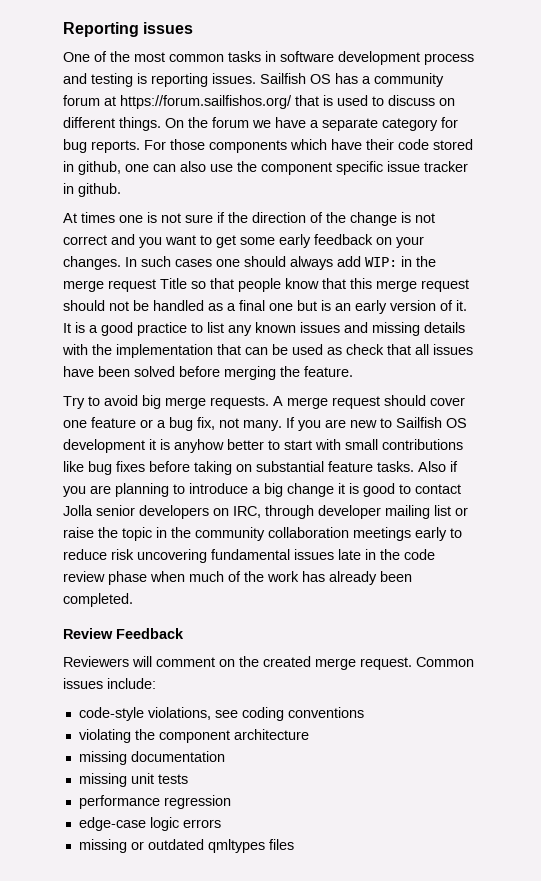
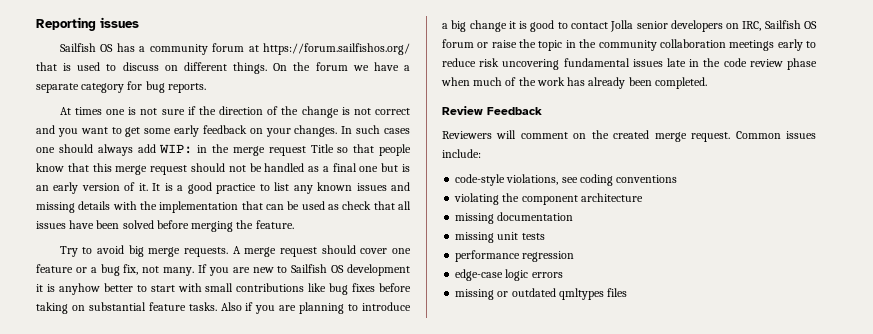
- One of the most common tasks in software development process and testing is reporting issues.
- For those components which have their code stored in github, one can also use the component specific issue tracker in github.
- Also if you are planning to introduce a big change it is good to contact Jolla senior developers on IRC, through developer mailing list or raise the topic in the community collaboration meetings early to reduce risk uncovering fundamental issues late in the code review phase when much of the work has already been completed.
+ Also if you are planning to introduce a big change it is good to contact Jolla senior developers on IRC, Sailfish OS forum or raise the topic in the community collaboration meetings early to reduce risk uncovering fundamental issues late in the code review phase when much of the work has already been completed.

